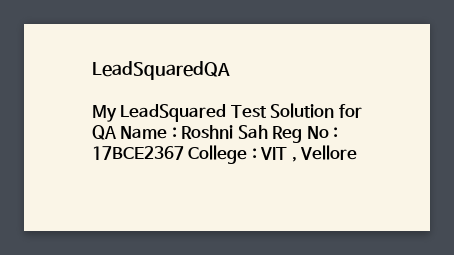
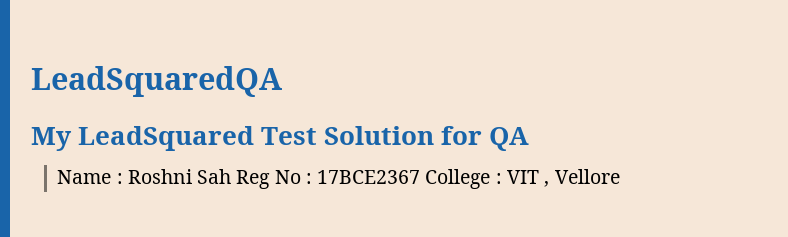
- My LeadSquared Test Solution for QA Name : Roshni Sah Reg No : 17BCE2367 College : VIT , Vellore
+ My LeadSquared Test Solution for QA
+ Name : Roshni Sah Reg No : 17BCE2367 College : VIT , Vellore

